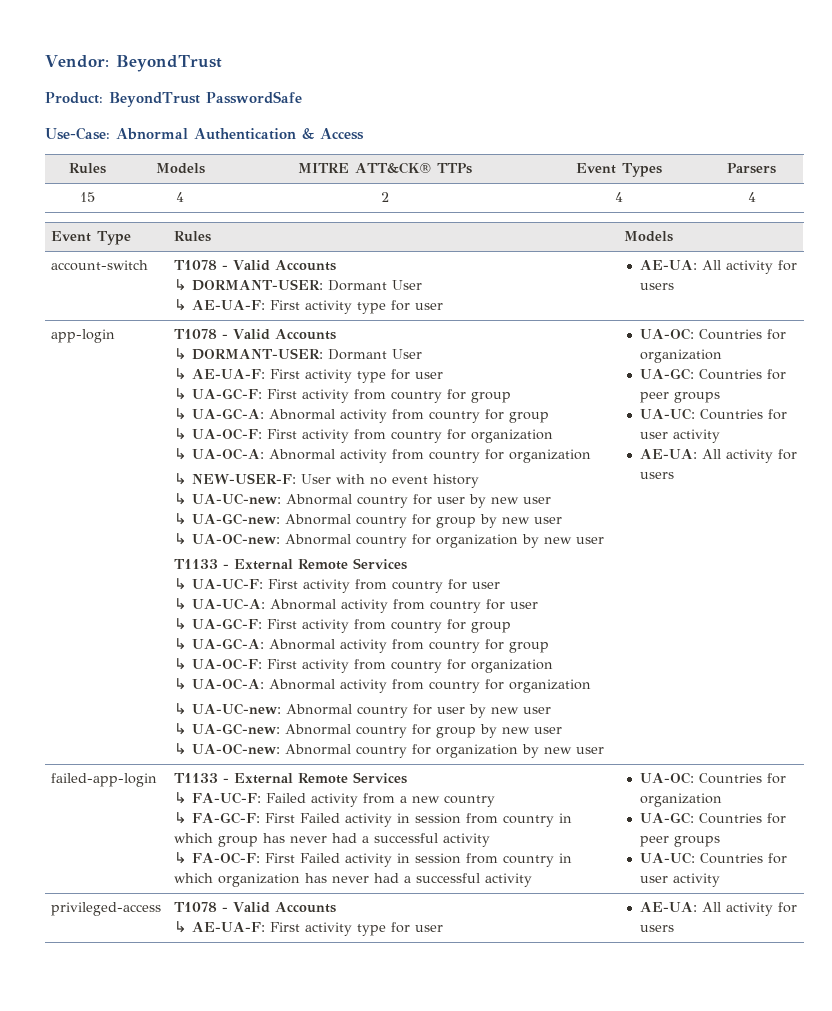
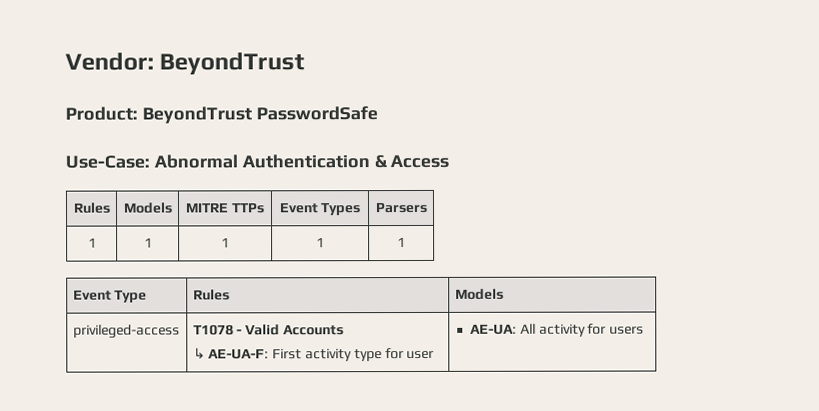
- Rules | Models | MITRE ATT&CK® TTPs | Event Types | Parsers
+ Rules | Models | MITRE TTPs | Event Types | Parsers
- 15 | 4 | 2 | 4 | 4
+ 1 | 1 | 1 | 1 | 1
- account-switch | T1078 - Valid Accounts
- ↳ DORMANT-USER: Dormant User
- ↳ AE-UA-F: First activity type for user | AE-UA: All activity for users
- app-login | T1078 - Valid Accounts
- ↳ DORMANT-USER: Dormant User
- ↳ AE-UA-F: First activity type for user
- ↳ UA-GC-F: First activity from country for group
- ↳ UA-GC-A: Abnormal activity from country for group
- ↳ UA-OC-F: First activity from country for organization
- ↳ UA-OC-A: Abnormal activity from country for organization
- ↳ NEW-USER-F: User with no event history
- ↳ UA-UC-new: Abnormal country for user by new user
- ↳ UA-GC-new: Abnormal country for group by new user
- ↳ UA-OC-new: Abnormal country for organization by new user
- T1133 - External Remote Services
- ↳ UA-UC-F: First activity from country for user
- ↳ UA-UC-A: Abnormal activity from country for user
- ↳ UA-GC-F: First activity from country for group
- ↳ UA-GC-A: Abnormal activity from country for group
- ↳ UA-OC-F: First activity from country for organization
- ↳ UA-OC-A: Abnormal activity from country for organization
- ↳ UA-UC-new: Abnormal country for user by new user
- ↳ UA-GC-new: Abnormal country for group by new user
- ↳ UA-OC-new: Abnormal country for organization by new user | UA-OC: Countries for organization
- UA-GC: Countries for peer groups
- UA-UC: Countries for user activity
- AE-UA: All activity for users
- failed-app-login | T1133 - External Remote Services
- ↳ FA-UC-F: Failed activity from a new country
- ↳ FA-GC-F: First Failed activity in session from country in which group has never had a successful activity
- ↳ FA-OC-F: First Failed activity in session from country in which organization has never had a successful activity | UA-OC: Countries for organization
- UA-GC: Countries for peer groups
- UA-UC: Countries for user activity

